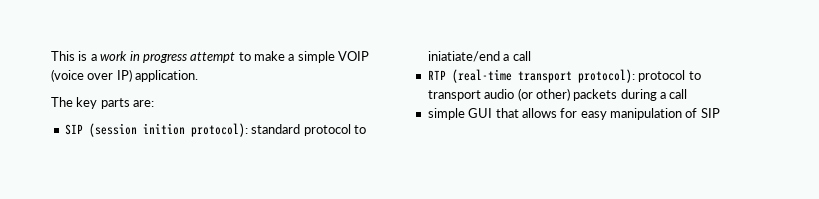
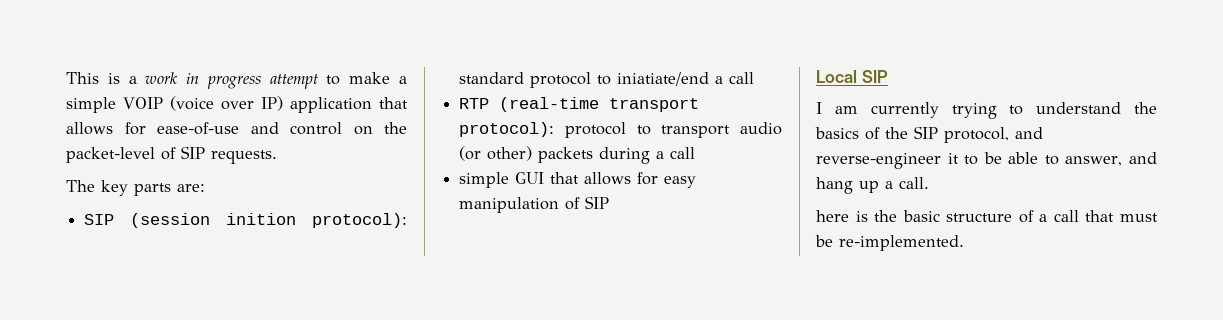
- This is a work in progress attempt to make a simple VOIP (voice over IP) application.
+ This is a work in progress attempt to make a simple VOIP (voice over IP) application that allows for ease-of-use and control on the packet-level of SIP requests.
+ Local SIP
+ I am currently trying to understand the basics of the SIP protocol, and reverse-engineer it to be able to answer, and hang up a call.
+ here is the basic structure of a call that must be re-implemented.

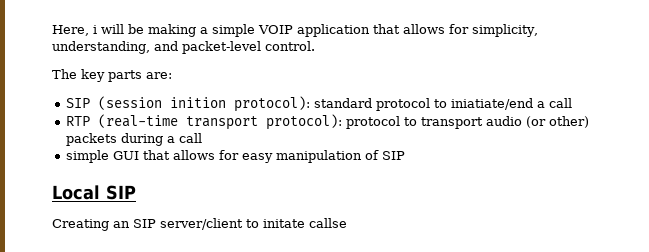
- This is a work in progress attempt to make a simple VOIP (voice over IP) application that allows for ease-of-use and control on the packet-level of SIP requests.
+ Here, i will be making a simple VOIP application that allows for simplicity, understanding, and packet-level control.
- I am currently trying to understand the basics of the SIP protocol, and reverse-engineer it to be able to answer, and hang up a call.
- here is the basic structure of a call that must be re-implemented.
+ Creating an SIP server/client to initate callse

